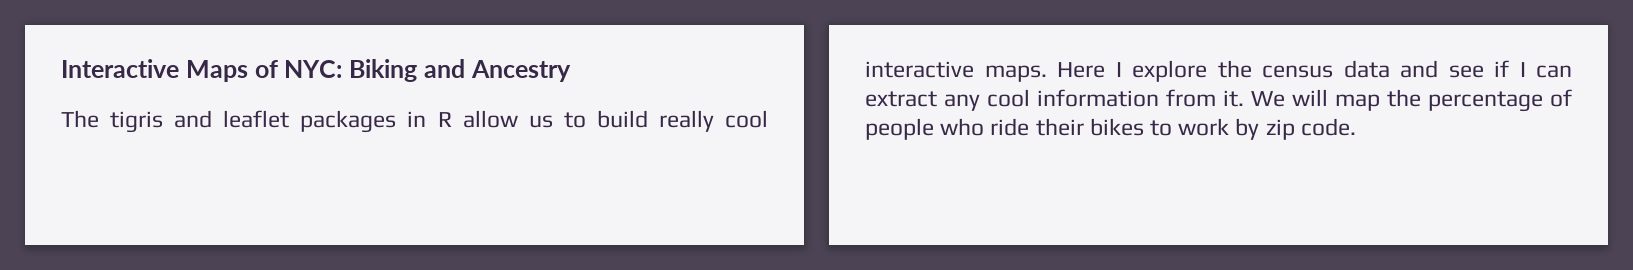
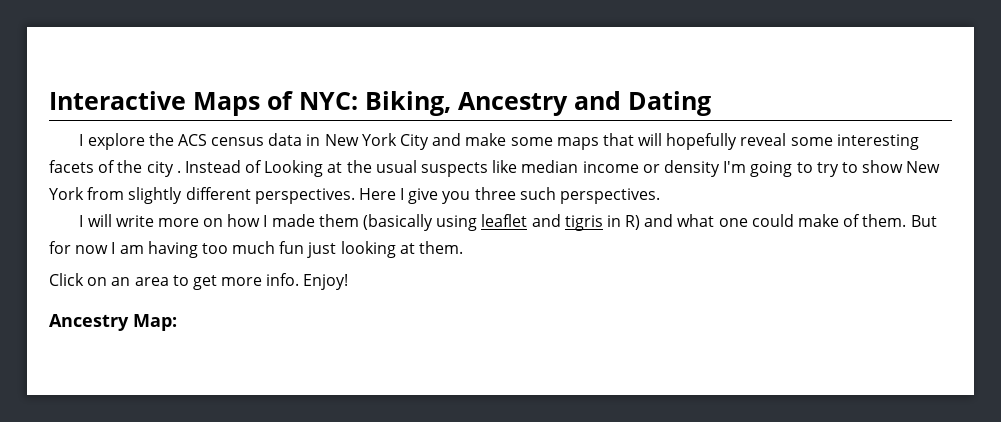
- Interactive Maps of NYC: Biking and Ancestry
- The tigris and leaflet packages in R allow us to build really cool interactive maps. Here I explore the census data and see if I can extract any cool information from it. We will map the percentage of people who ride their bikes to work by zip code.
+ Interactive Maps of NYC: Biking, Ancestry and Dating
+ I explore the ACS census data in New York City and make some maps that will hopefully reveal some interesting facets of the city . Instead of Looking at the usual suspects like median income or density I'm going to try to show New York from slightly different perspectives. Here I give you three such perspectives.
+ I will write more on how I made them (basically using leaflet and tigris in R) and what one could make of them. But for now I am having too much fun just looking at them.
+ Click on an area to get more info. Enjoy!
+ Ancestry Map:

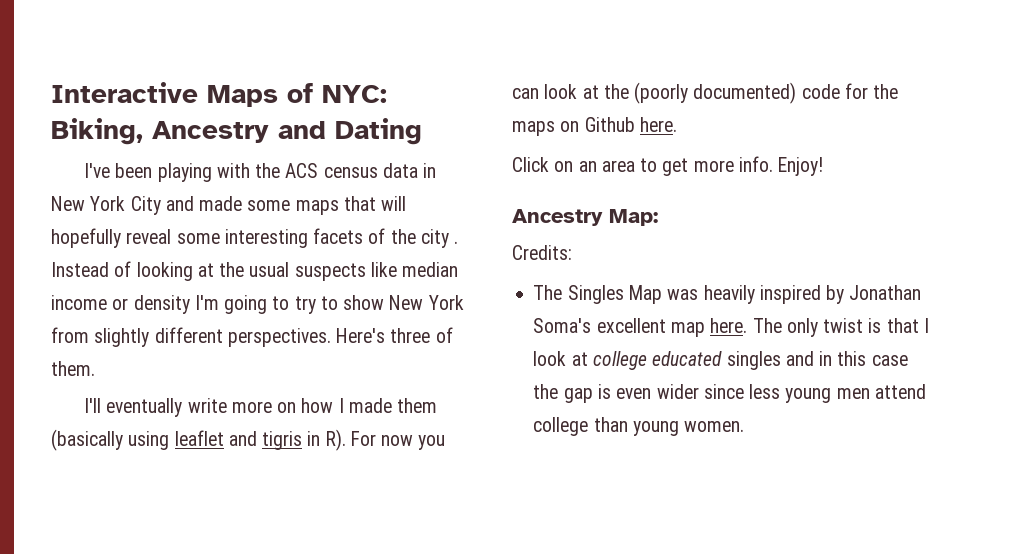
- I explore the ACS census data in New York City and make some maps that will hopefully reveal some interesting facets of the city .
+ I've been playing with the ACS census data in New York City and made some maps that will hopefully reveal some interesting facets of the city .
- Instead of Looking at the usual suspects like median income or density I'm going to try to show New York from slightly different perspectives.
+ Instead of looking at the usual suspects like median income or density I'm going to try to show New York from slightly different perspectives.
- Here I give you three such perspectives.
- I will write more on how I made them (basically using leaflet and tigris in R) and what one could make of them. But for now I am having too much fun just looking at them.
+ Here's three of them.
+ I'll eventually write more on how I made them (basically using leaflet and tigris in R). For now you can look at the (poorly documented) code for the maps on Github here.
+ Credits:
+ The Singles Map was heavily inspired by Jonathan Soma's excellent map here. The only twist is that I look at college educated singles and in this case the gap is even wider since less young men attend college than young women.

